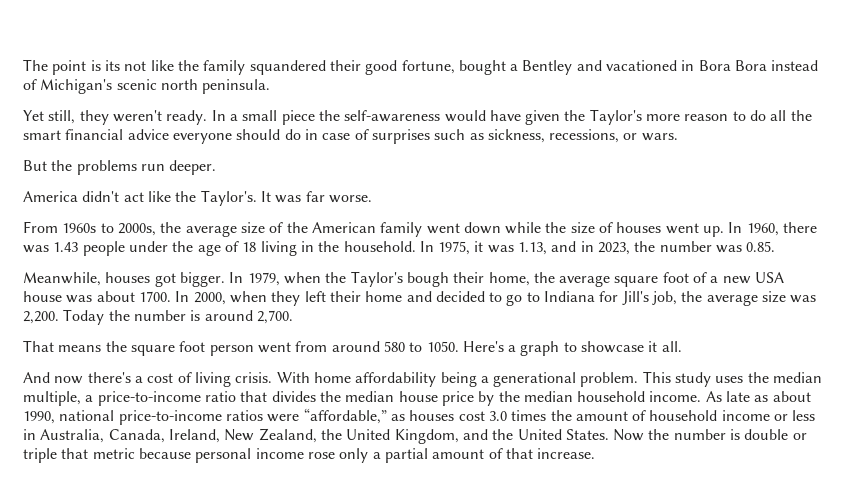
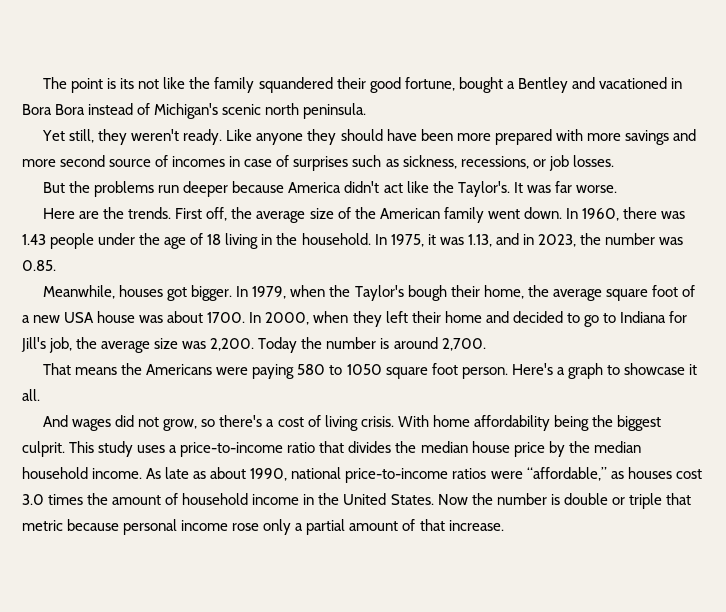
- In a small piece the self-awareness would have given the Taylor's more reason to do all the smart financial advice everyone should do in case of surprises such as sickness, recessions, or wars.
+ Like anyone they should have been more prepared with more savings and more second source of incomes in case of surprises such as sickness, recessions, or job losses.
- But the problems run deeper.
- America didn't act like the Taylor's.
+ But the problems run deeper because America didn't act like the Taylor's.
- From 1960s to 2000s, the average size of the American family went down while the size of houses went up.
+ Here are the trends. First off, the average size of the American family went down.
- That means the square foot person went from around 580 to 1050.
+ That means the Americans were paying 580 to 1050 square foot person.
- And now there's a cost of living crisis.
+ And wages did not grow, so there's a cost of living crisis.
- With home affordability being a generational problem. This study uses the median multiple, a price-to-income ratio that divides the median house price by the median household income.
+ With home affordability being the biggest culprit. This study uses a price-to-income ratio that divides the median house price by the median household income.
- As late as about 1990, national price-to-income ratios were “affordable,” as houses cost 3.0 times the amount of household income or less in Australia, Canada, Ireland, New Zealand, the United Kingdom, and the United States.
+ As late as about 1990, national price-to-income ratios were “affordable,” as houses cost 3.0 times the amount of household income in the United States.

